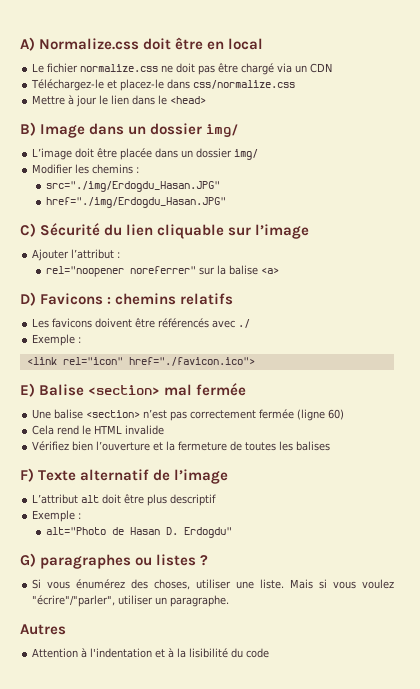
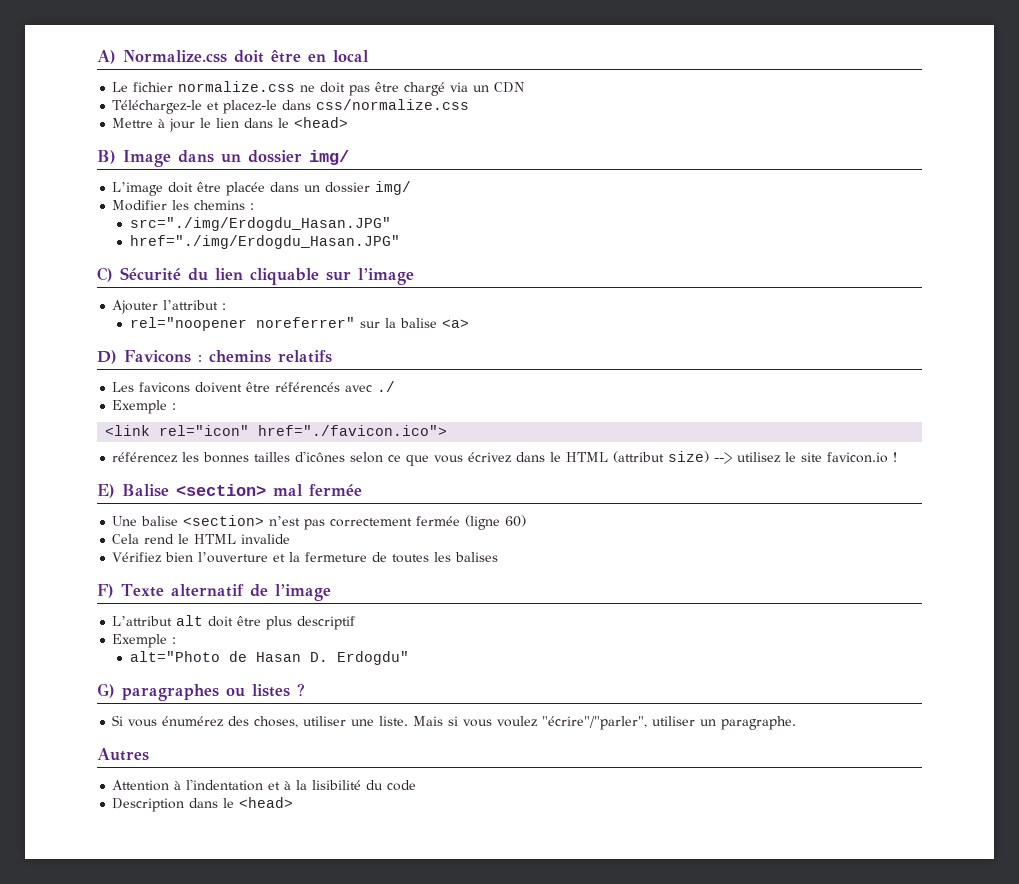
+ référencez les bonnes tailles d'icônes selon ce que vous écrivez dans le HTML (attribut size) --> utilisez le site favicon.io !
+ Description dans le <head>

